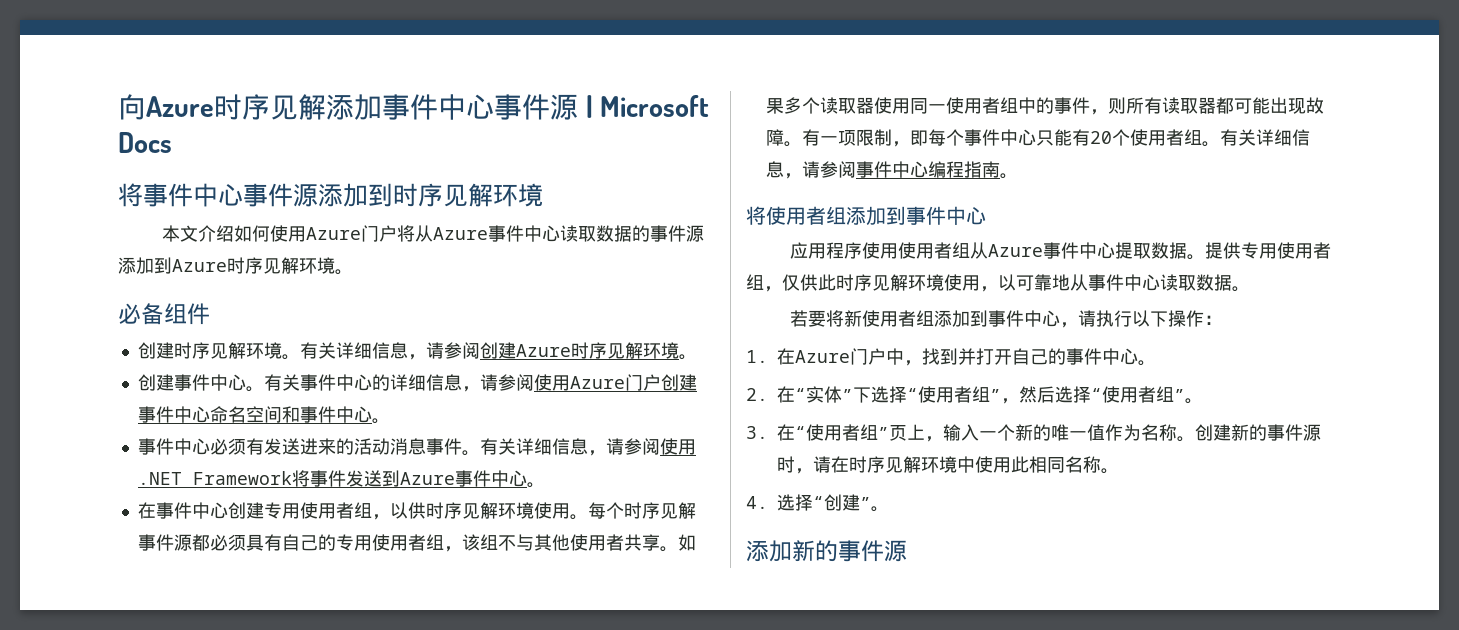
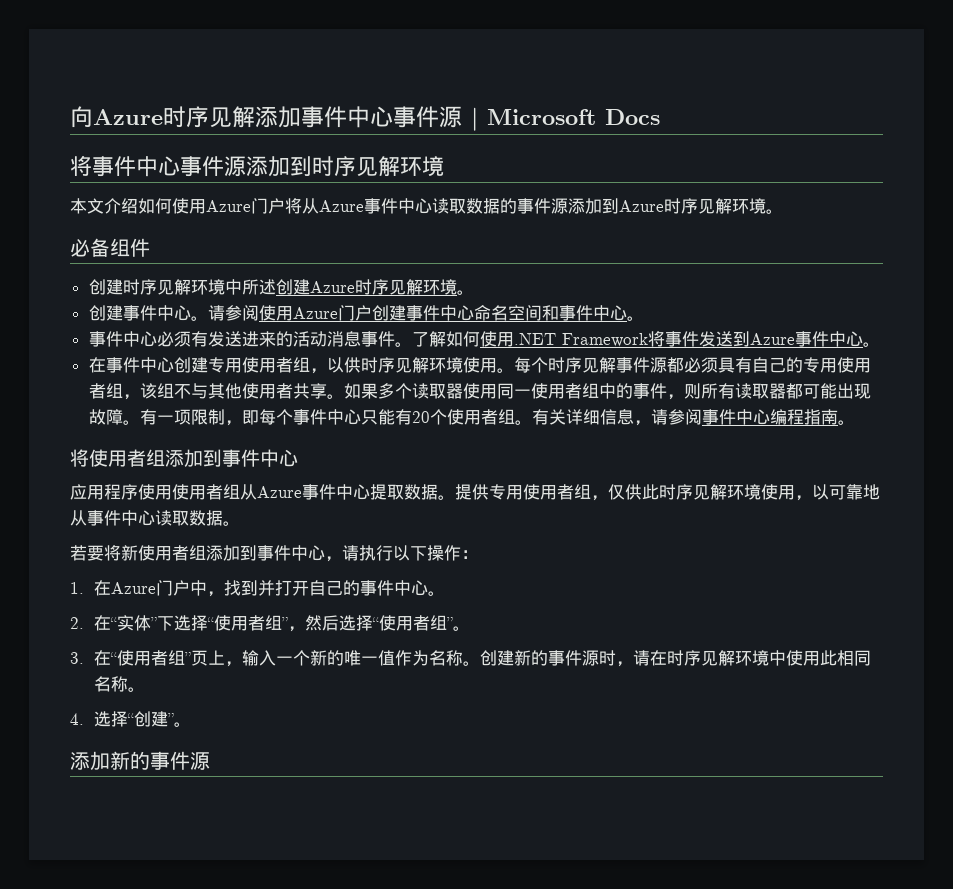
- 创建时序见解环境。有关详细信息，请参阅创建Azure时序见解环境。
+ 创建时序见解环境中所述创建Azure时序见解环境。
- 有关事件中心的详细信息，请参阅使用Azure门户创建事件中心命名空间和事件中心。
+ 请参阅使用Azure门户创建事件中心命名空间和事件中心。
- 有关详细信息，请参阅使用.NET Framework将事件发送到Azure事件中心。
+ 了解如何使用.NET Framework将事件发送到Azure事件中心。

